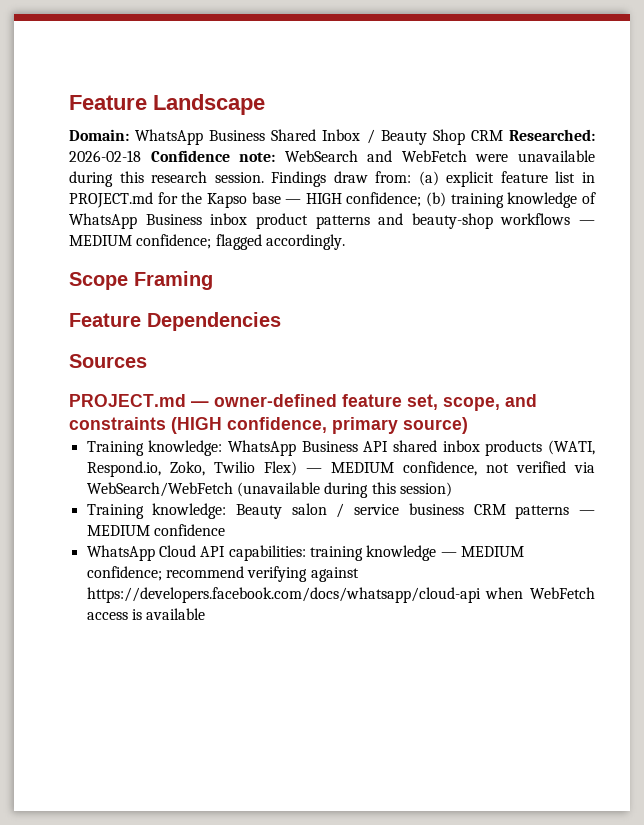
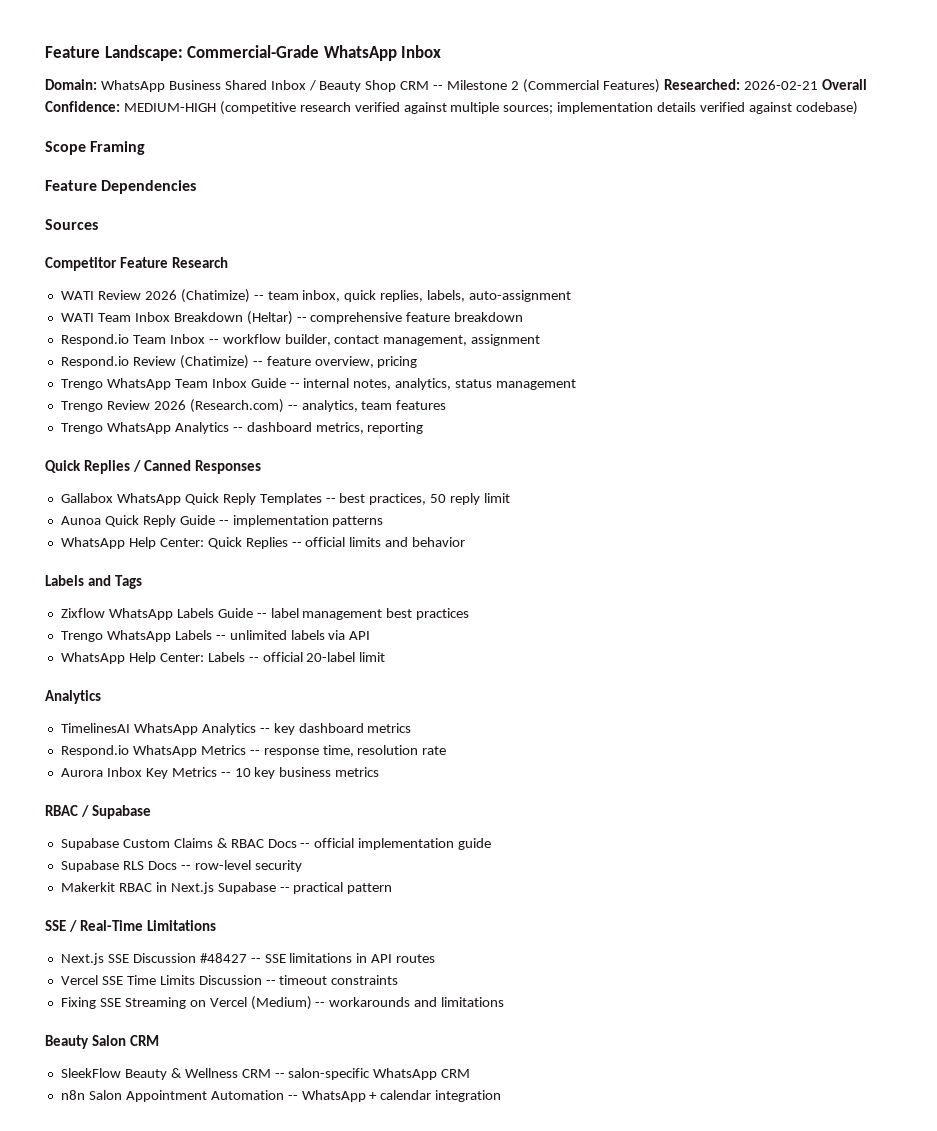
- Feature Landscape
+ Feature Landscape: Commercial-Grade WhatsApp Inbox
- Domain: WhatsApp Business Shared Inbox / Beauty Shop CRM Researched: 2026-02-18 Confidence note: WebSearch and WebFetch were unavailable during this research session. Findings draw from: (a) explicit feature list in PROJECT.md for the Kapso base — HIGH confidence; (b) training knowledge of WhatsApp Business inbox product patterns and beauty-shop workflows — MEDIUM confidence; flagged accordingly.
+ Domain: WhatsApp Business Shared Inbox / Beauty Shop CRM -- Milestone 2 (Commercial Features) Researched: 2026-02-21 Overall Confidence: MEDIUM-HIGH (competitive research verified against multiple sources; implementation details verified against codebase)
- PROJECT.md — owner-defined feature set, scope, and constraints (HIGH confidence, primary source)
- Training knowledge: WhatsApp Business API shared inbox products (WATI, Respond.io, Zoko, Twilio Flex) — MEDIUM confidence, not verified via WebSearch/WebFetch (unavailable during this session)
- Training knowledge: Beauty salon / service business CRM patterns — MEDIUM confidence
- WhatsApp Cloud API capabilities: training knowledge — MEDIUM confidence; recommend verifying against https://developers.facebook.com/docs/whatsapp/cloud-api when WebFetch access is available
+ Competitor Feature Research
+ WATI Review 2026 (Chatimize) -- team inbox, quick replies, labels, auto-assignment
+ WATI Team Inbox Breakdown (Heltar) -- comprehensive feature breakdown
+ Respond.io Team Inbox -- workflow builder, contact management, assignment
+ Respond.io Review (Chatimize) -- feature overview, pricing
+ Trengo WhatsApp Team Inbox Guide -- internal notes, analytics, status management
+ Trengo Review 2026 (Research.com) -- analytics, team features
+ Trengo WhatsApp Analytics -- dashboard metrics, reporting
+ Quick Replies / Canned Responses
+ Gallabox WhatsApp Quick Reply Templates -- best practices, 50 reply limit
+ Aunoa Quick Reply Guide -- implementation patterns
+ WhatsApp Help Center: Quick Replies -- official limits and behavior
+ Labels and Tags
+ Zixflow WhatsApp Labels Guide -- label management best practices
+ Trengo WhatsApp Labels -- unlimited labels via API
+ WhatsApp Help Center: Labels -- official 20-label limit
+ Analytics
+ TimelinesAI WhatsApp Analytics -- key dashboard metrics
+ Respond.io WhatsApp Metrics -- response time, resolution rate
+ Aurora Inbox Key Metrics -- 10 key business metrics
+ RBAC / Supabase
+ Supabase Custom Claims & RBAC Docs -- official implementation guide
+ Supabase RLS Docs -- row-level security
+ Makerkit RBAC in Next.js Supabase -- practical pattern
+ SSE / Real-Time Limitations
+ Next.js SSE Discussion #48427 -- SSE limitations in API routes
+ Vercel SSE Time Limits Discussion -- timeout constraints
+ Fixing SSE Streaming on Vercel (Medium) -- workarounds and limitations
+ Beauty Salon CRM
+ SleekFlow Beauty & Wellness CRM -- salon-specific WhatsApp CRM
+ n8n Salon Appointment Automation -- WhatsApp + calendar integration

